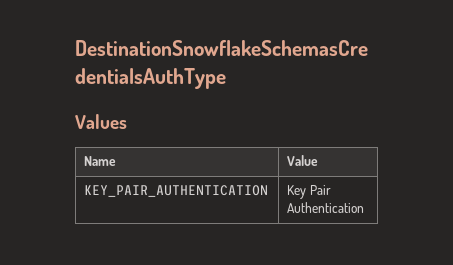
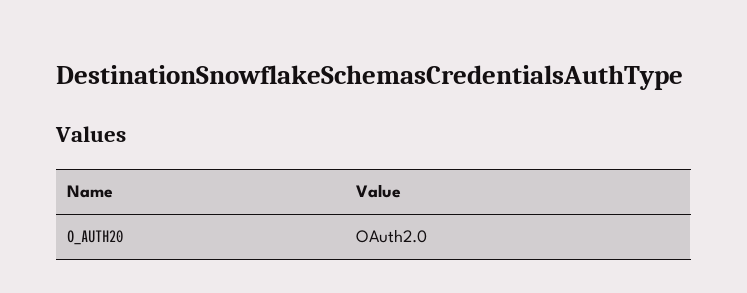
- KEY_PAIR_AUTHENTICATION | Key Pair Authentication
+ O_AUTH20 | OAuth2.0

